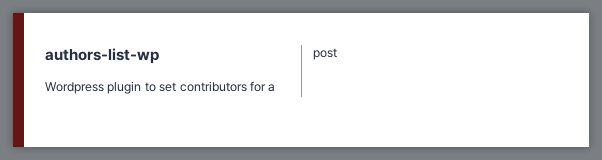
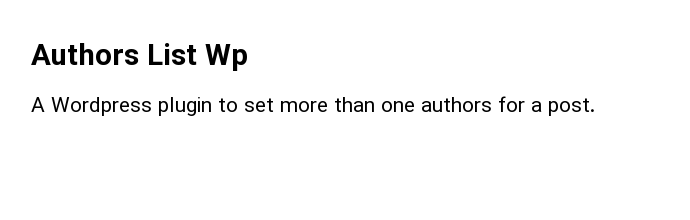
- authors-list-wp
- Wordpress plugin to set contributors for a post
+ Authors List Wp
+ A Wordpress plugin to set more than one authors for a post.

